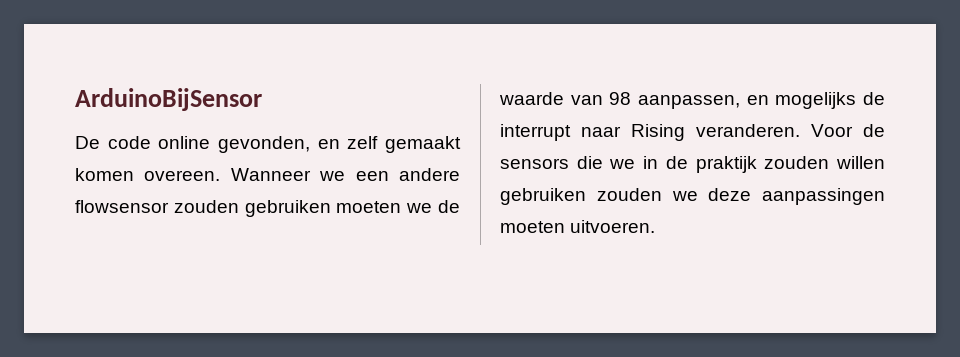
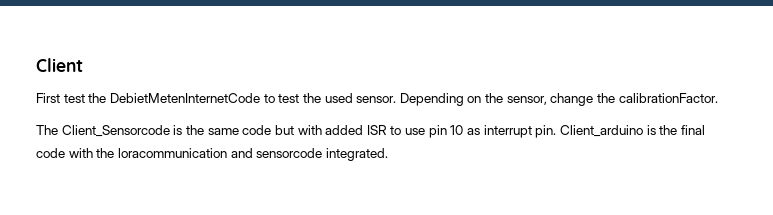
- ArduinoBijSensor
- De code online gevonden, en zelf gemaakt komen overeen. Wanneer we een andere flowsensor zouden gebruiken moeten we de waarde van 98 aanpassen, en mogelijks de interrupt naar Rising veranderen. Voor de sensors die we in de praktijk zouden willen gebruiken zouden we deze aanpassingen moeten uitvoeren.
+ Client
+ First test the DebietMetenInternetCode to test the used sensor. Depending on the sensor, change the calibrationFactor.
+ The Client_Sensorcode is the same code but with added ISR to use pin 10 as interrupt pin. Client_arduino is the final code with the loracommunication and sensorcode integrated.

